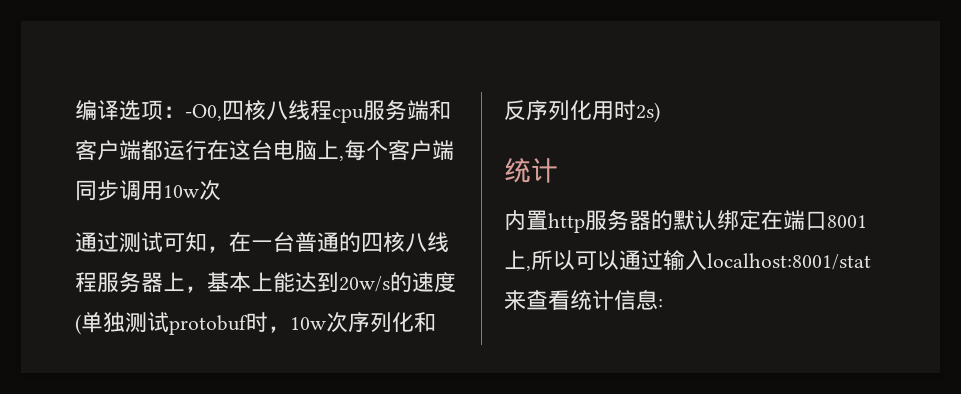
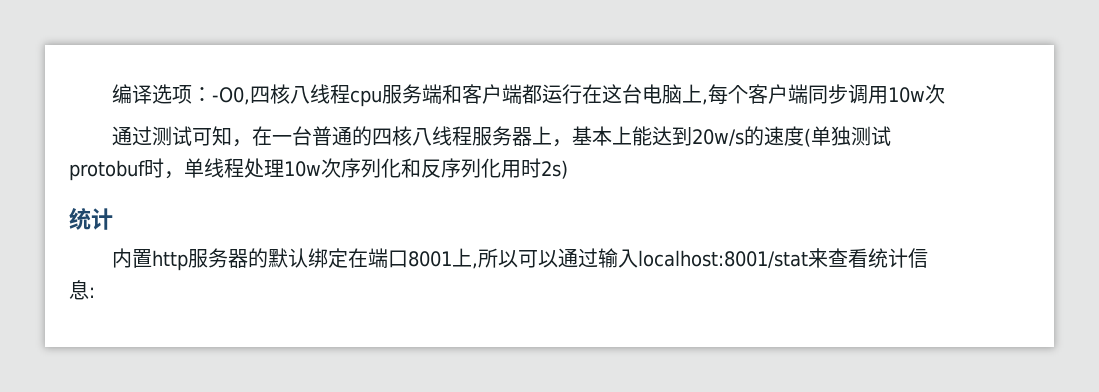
- 通过测试可知，在一台普通的四核八线程服务器上，基本上能达到20w/s的速度(单独测试protobuf时，10w次序列化和反序列化用时2s)
+ 通过测试可知，在一台普通的四核八线程服务器上，基本上能达到20w/s的速度(单独测试protobuf时，单线程处理10w次序列化和反序列化用时2s)

